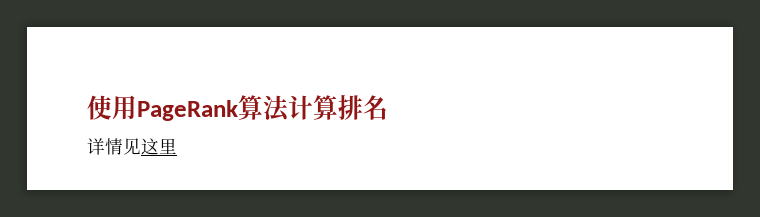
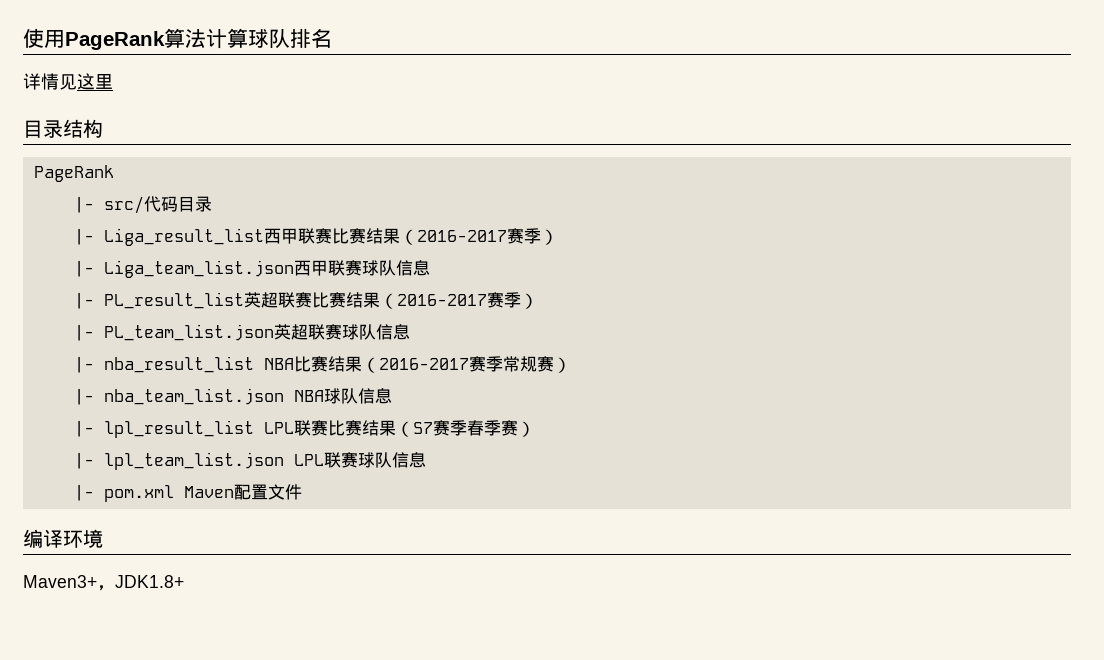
- 使用PageRank算法计算排名
+ 使用PageRank算法计算球队排名
+ 目录结构
+ PageRank
+ |- src/代码目录
+ |- Liga_result_list西甲联赛比赛结果（2016-2017赛季）
+ |- Liga_team_list.json西甲联赛球队信息
+ |- PL_result_list英超联赛比赛结果（2016-2017赛季）
+ |- PL_team_list.json英超联赛球队信息
+ |- nba_result_list NBA比赛结果（2016-2017赛季常规赛）
+ |- nba_team_list.json NBA球队信息
+ |- lpl_result_list LPL联赛比赛结果（S7赛季春季赛）
+ |- lpl_team_list.json LPL联赛球队信息
+ |- pom.xml Maven配置文件
+ 编译环境
+ Maven3+，JDK1.8+

